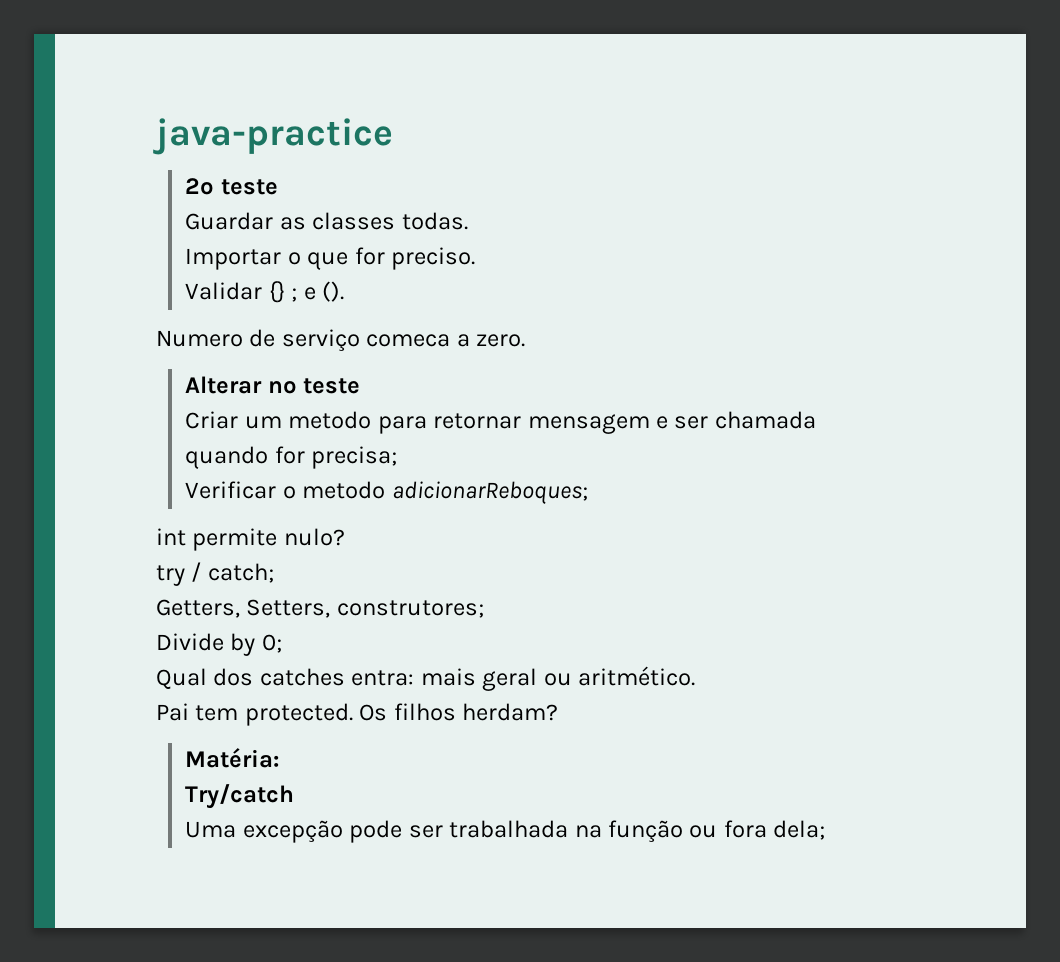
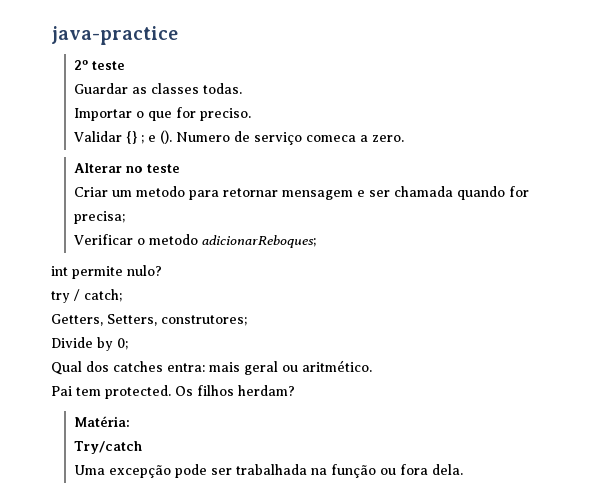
- Validar {} ; e ().
- Numero de serviço comeca a zero.
+ Validar {} ; e (). Numero de serviço comeca a zero.
- Uma excepção pode ser trabalhada na função ou fora dela;
+ Uma excepção pode ser trabalhada na função ou fora dela.

